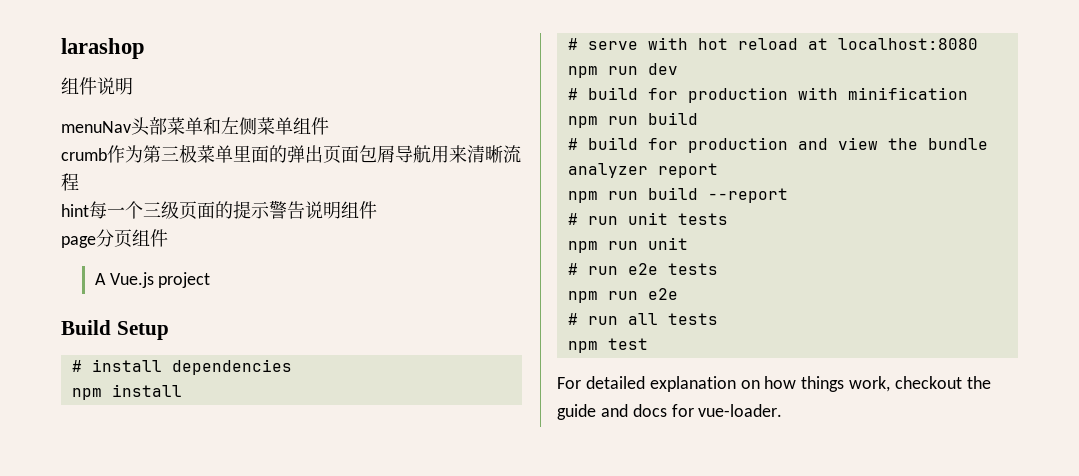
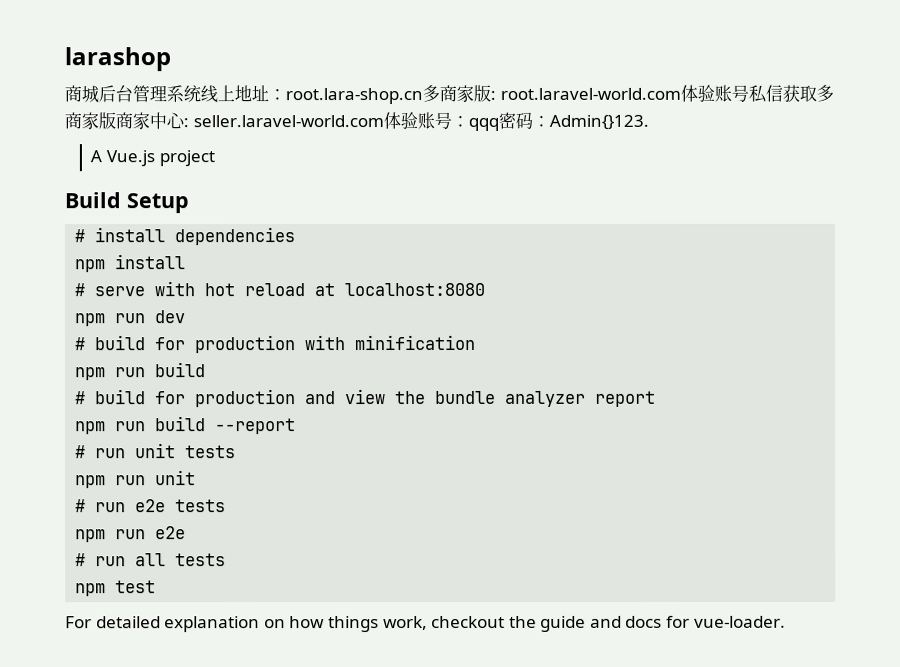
- 组件说明
- menuNav头部菜单和左侧菜单组件
- crumb作为第三极菜单里面的弹出页面包屑导航用来清晰流程
- hint每一个三级页面的提示警告说明组件
- page分页组件
+ 商城后台管理系统线上地址：root.lara-shop.cn多商家版: root.laravel-world.com体验账号私信获取多商家版商家中心: seller.laravel-world.com体验账号：qqq密码：Admin{}123.

